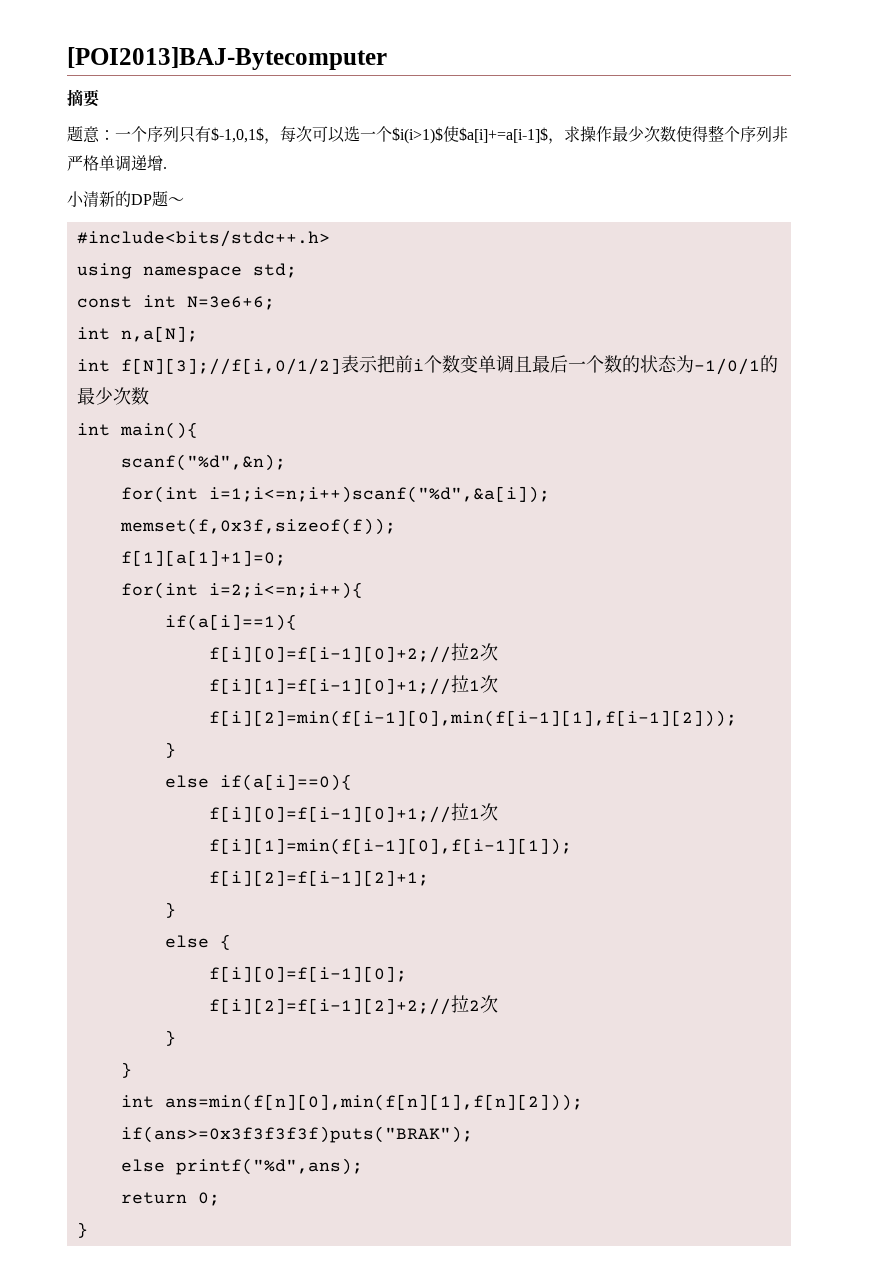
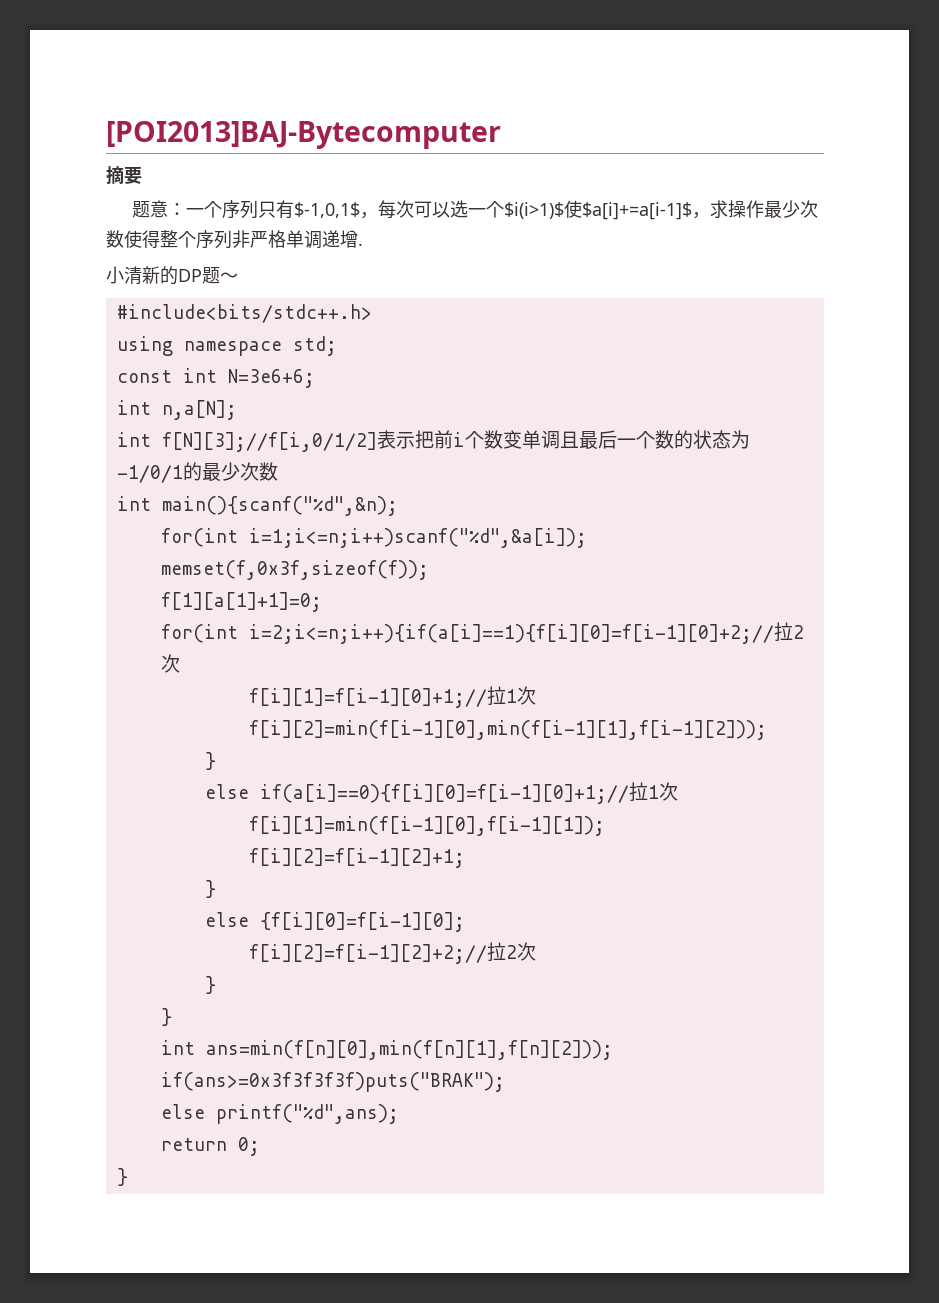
- int main(){
- scanf("%d",&n);
+ int main(){scanf("%d",&n);
- for(int i=2;i<=n;i++){
- if(a[i]==1){
- f[i][0]=f[i-1][0]+2;//拉2次
+ for(int i=2;i<=n;i++){if(a[i]==1){f[i][0]=f[i-1][0]+2;//拉2次
- else if(a[i]==0){
- f[i][0]=f[i-1][0]+1;//拉1次
+ else if(a[i]==0){f[i][0]=f[i-1][0]+1;//拉1次
- else {
- f[i][0]=f[i-1][0];
+ else {f[i][0]=f[i-1][0];

